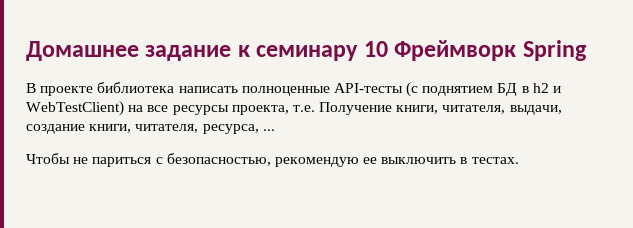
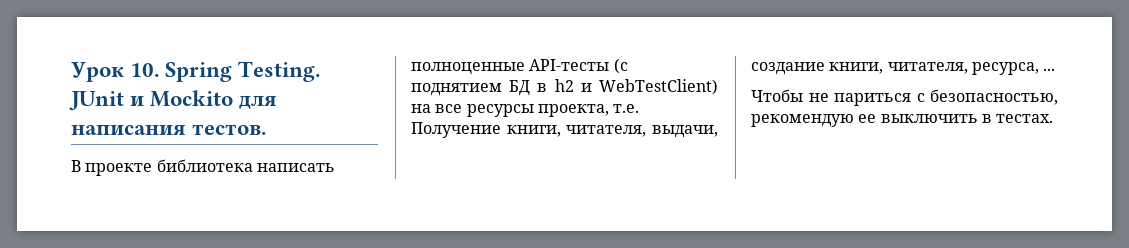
- Домашнее задание к семинару 10 Фреймворк Spring
+ Урок 10. Spring Testing. JUnit и Mockito для написания тестов.

